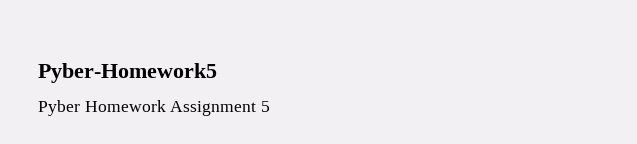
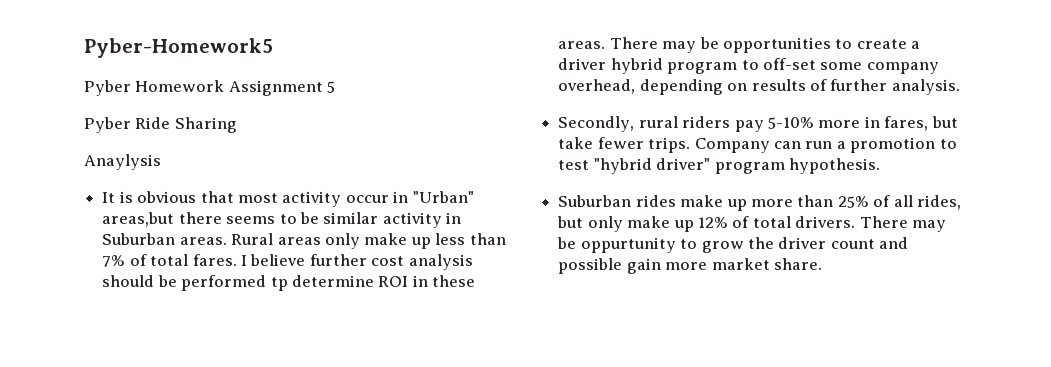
+ Pyber Ride Sharing
+ Anaylysis
+ It is obvious that most activity occur in "Urban" areas,but there seems to be similar activity in Suburban areas. Rural areas only make up less than 7% of total fares. I believe further cost analysis should be performed tp determine ROI in these areas. There may be opportunities to create a driver hybrid program to off-set some company overhead, depending on results of further analysis.
+ Secondly, rural riders pay 5-10% more in fares, but take fewer trips. Company can run a promotion to test "hybrid driver" program hypothesis.
+ Suburban rides make up more than 25% of all rides, but only make up 12% of total drivers. There may be oppurtunity to grow the driver count and possible gain more market share.

